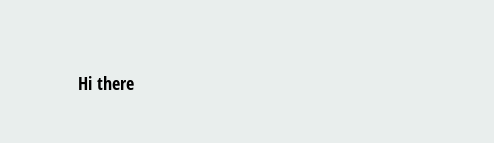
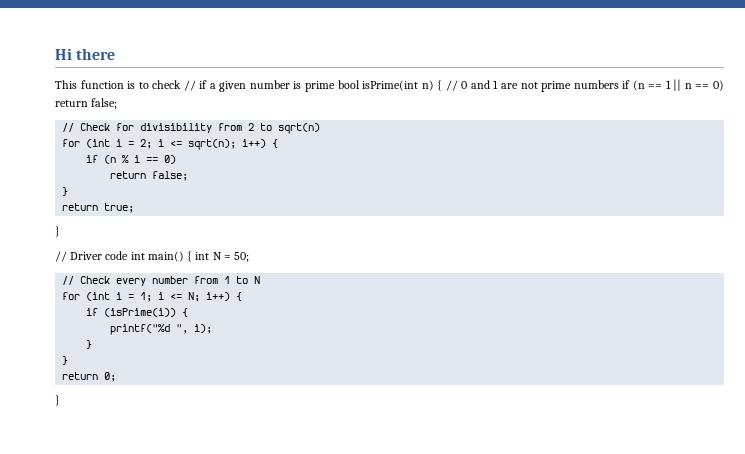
+ This function is to check // if a given number is prime bool isPrime(int n) { // 0 and 1 are not prime numbers if (n == 1 || n == 0) return false;
+ // Check for divisibility from 2 to sqrt(n)
+ for (int i = 2; i <= sqrt(n); i++) {
+ if (n % i == 0)
+ return false;
+ }
+ return true;
+ }
+ // Driver code int main() { int N = 50;
+ // Check every number from 1 to N
+ for (int i = 1; i <= N; i++) {
+ if (isPrime(i)) {
+ printf("%d ", i);
+ }
+ }
+ return 0;
+ }

